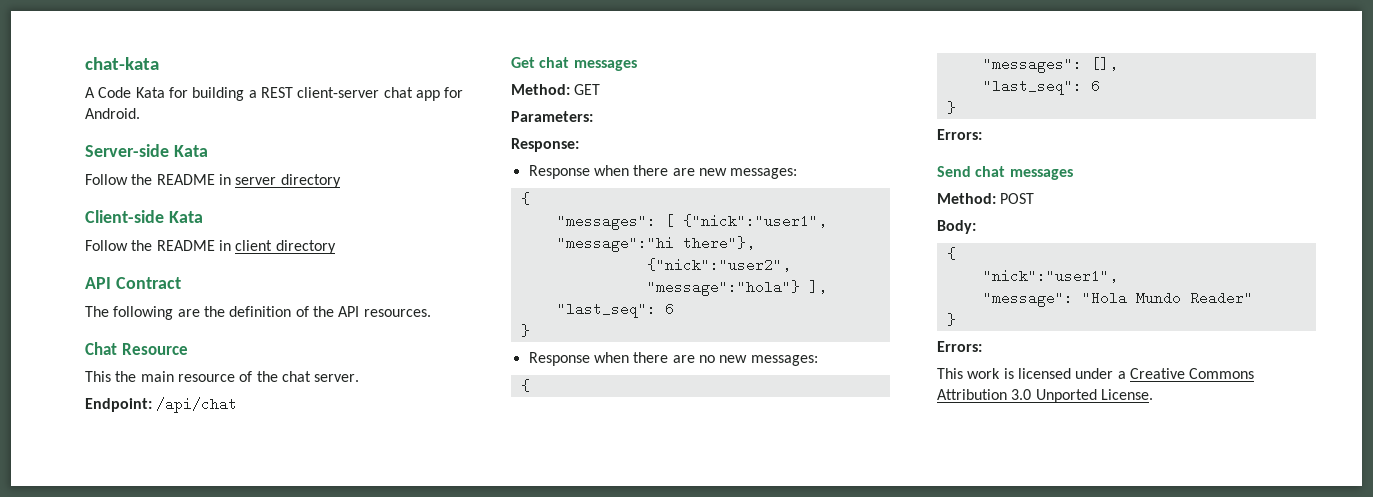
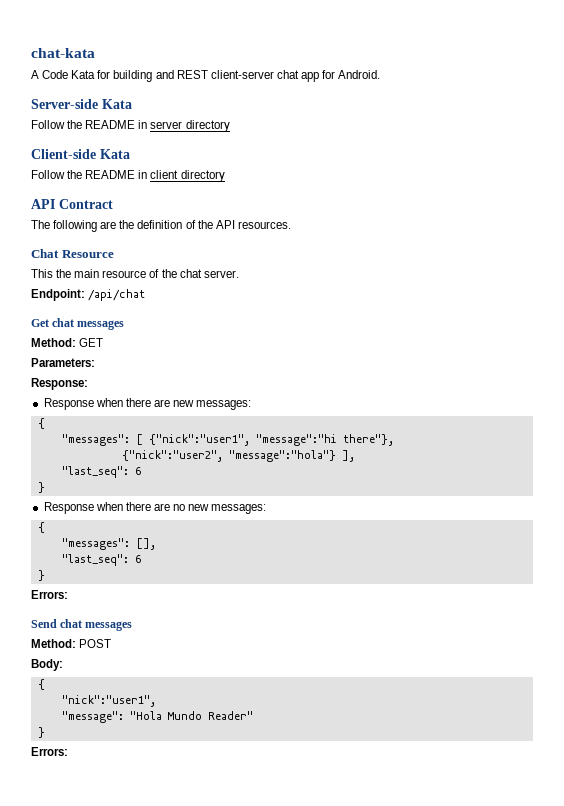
- A Code Kata for building a REST client-server chat app for Android.
+ A Code Kata for building and REST client-server chat app for Android.
- This work is licensed under a Creative Commons Attribution 3.0 Unported License.

